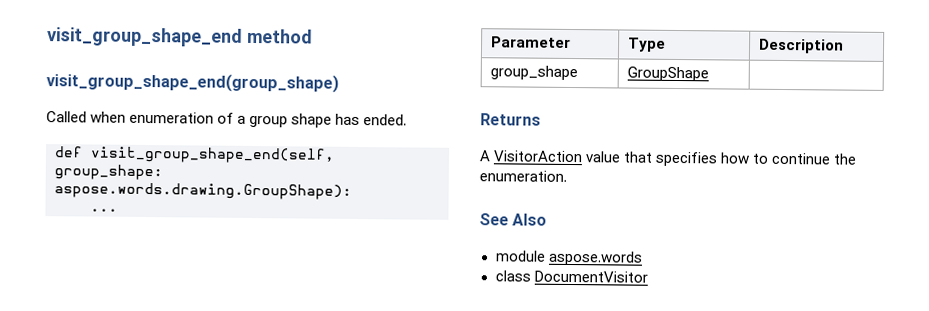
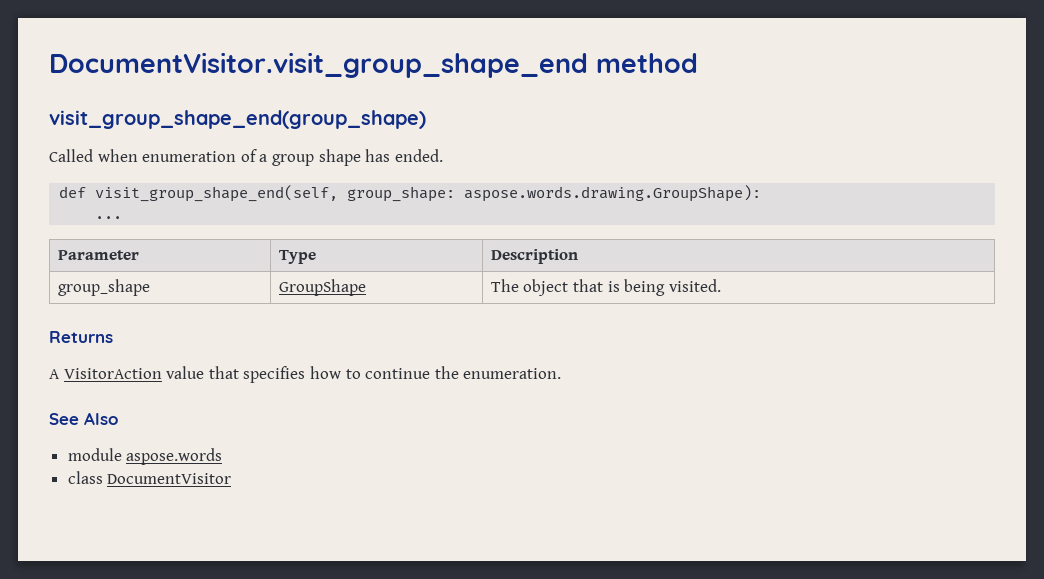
- visit_group_shape_end method
+ DocumentVisitor.visit_group_shape_end method
- group_shape | GroupShape |
+ group_shape | GroupShape | The object that is being visited.

